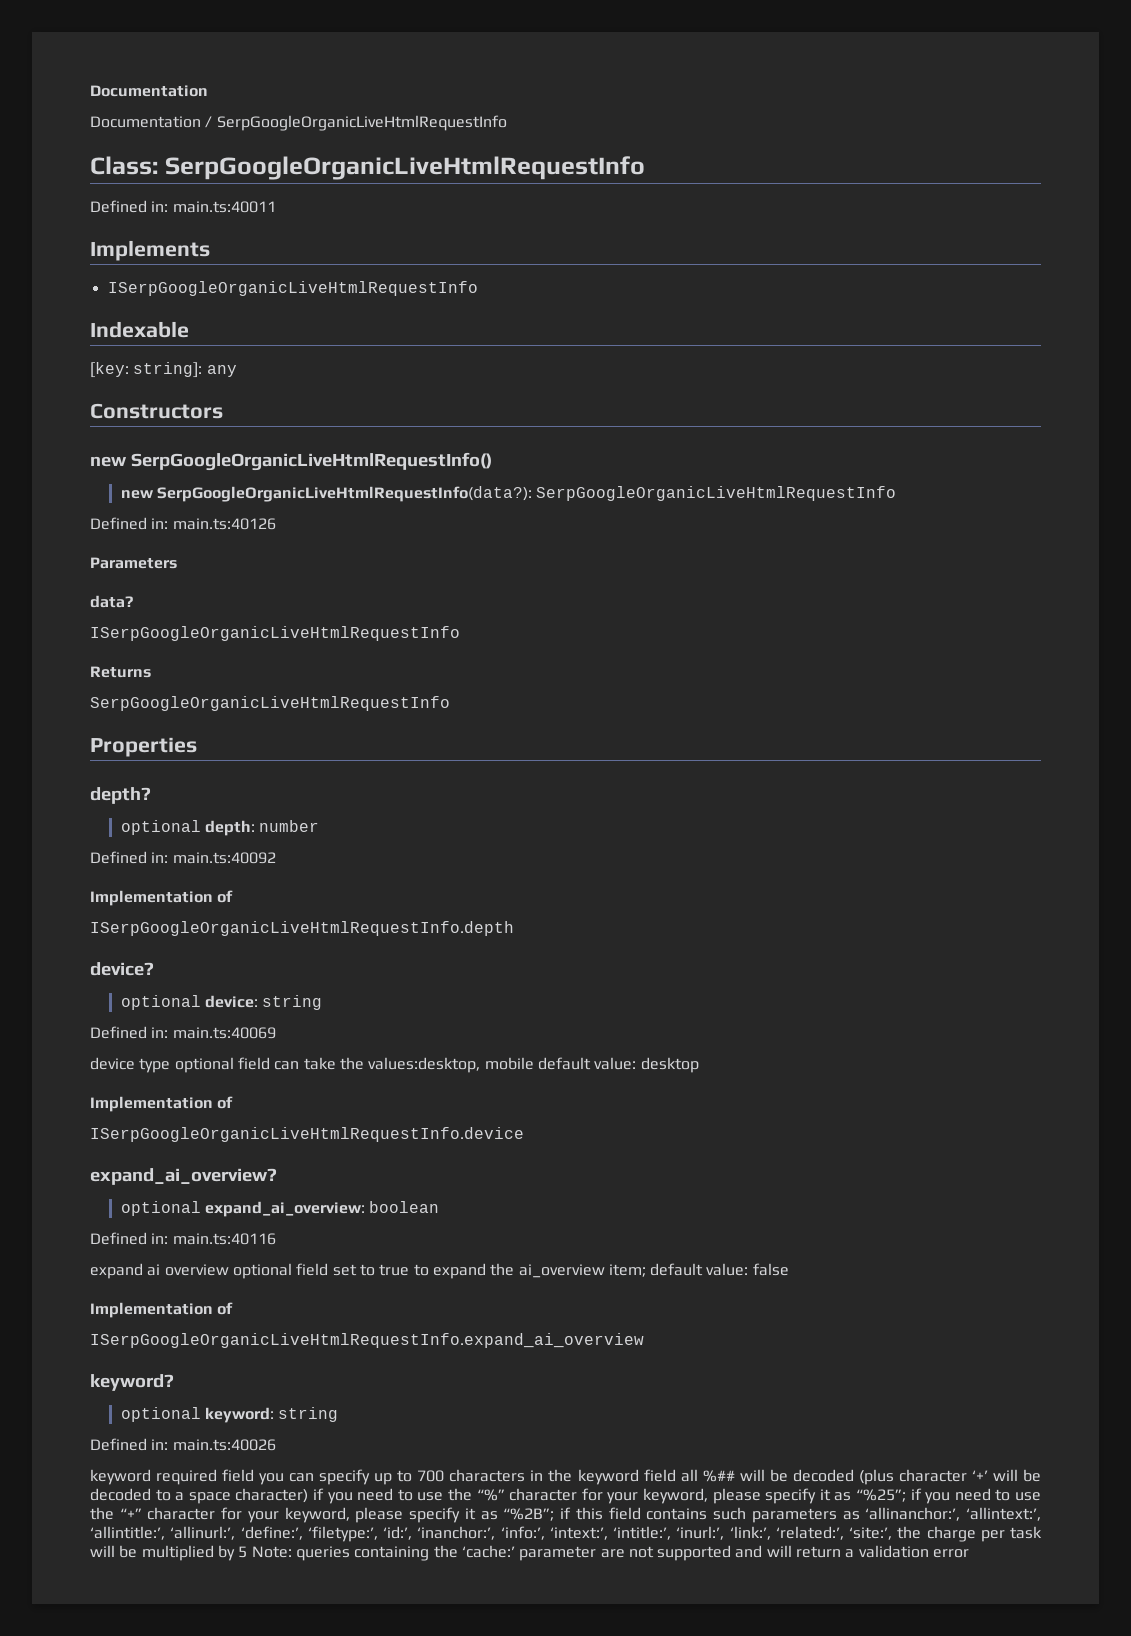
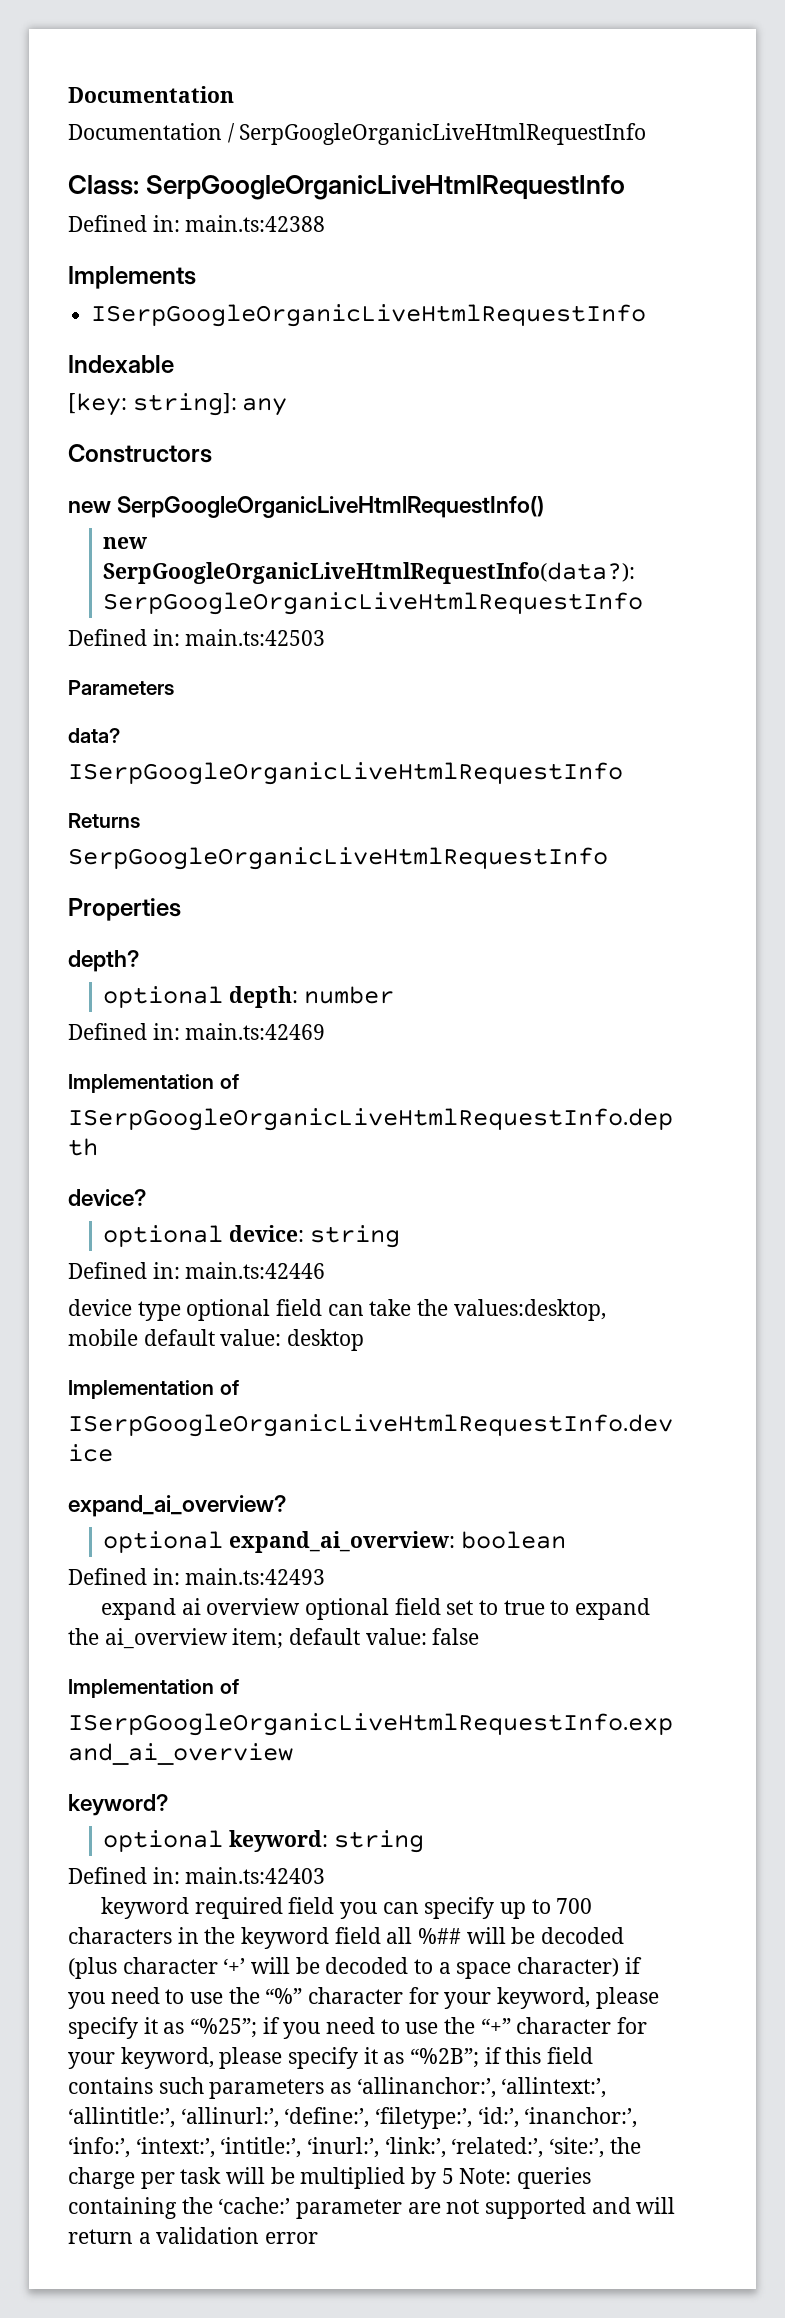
- Defined in: main.ts:40011
+ Defined in: main.ts:42388
- Defined in: main.ts:40126
+ Defined in: main.ts:42503
- Defined in: main.ts:40092
+ Defined in: main.ts:42469
- Defined in: main.ts:40069
+ Defined in: main.ts:42446
- Defined in: main.ts:40116
+ Defined in: main.ts:42493
- Defined in: main.ts:40026
+ Defined in: main.ts:42403

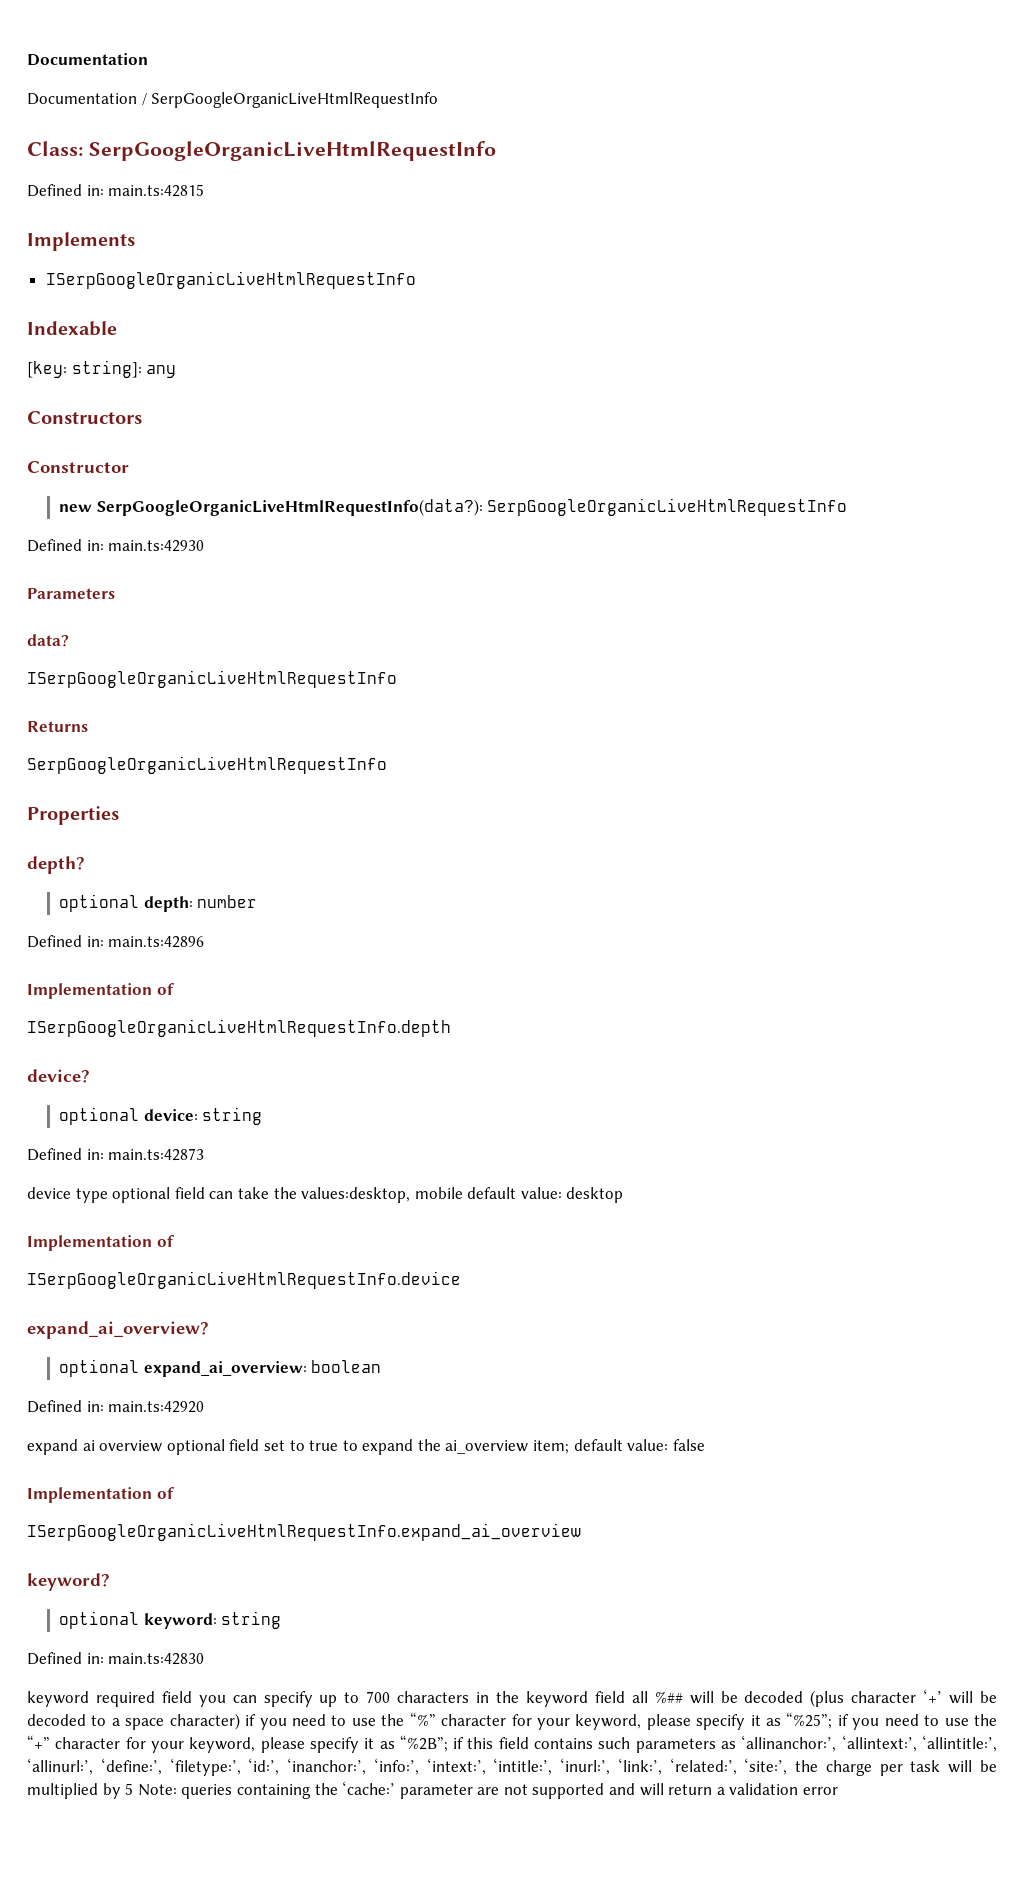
- Defined in: main.ts:42388
+ Defined in: main.ts:42815
- new SerpGoogleOrganicLiveHtmlRequestInfo()
+ Constructor
- Defined in: main.ts:42503
+ Defined in: main.ts:42930
- Defined in: main.ts:42469
+ Defined in: main.ts:42896
- Defined in: main.ts:42446
+ Defined in: main.ts:42873
- Defined in: main.ts:42493
+ Defined in: main.ts:42920
- Defined in: main.ts:42403
+ Defined in: main.ts:42830

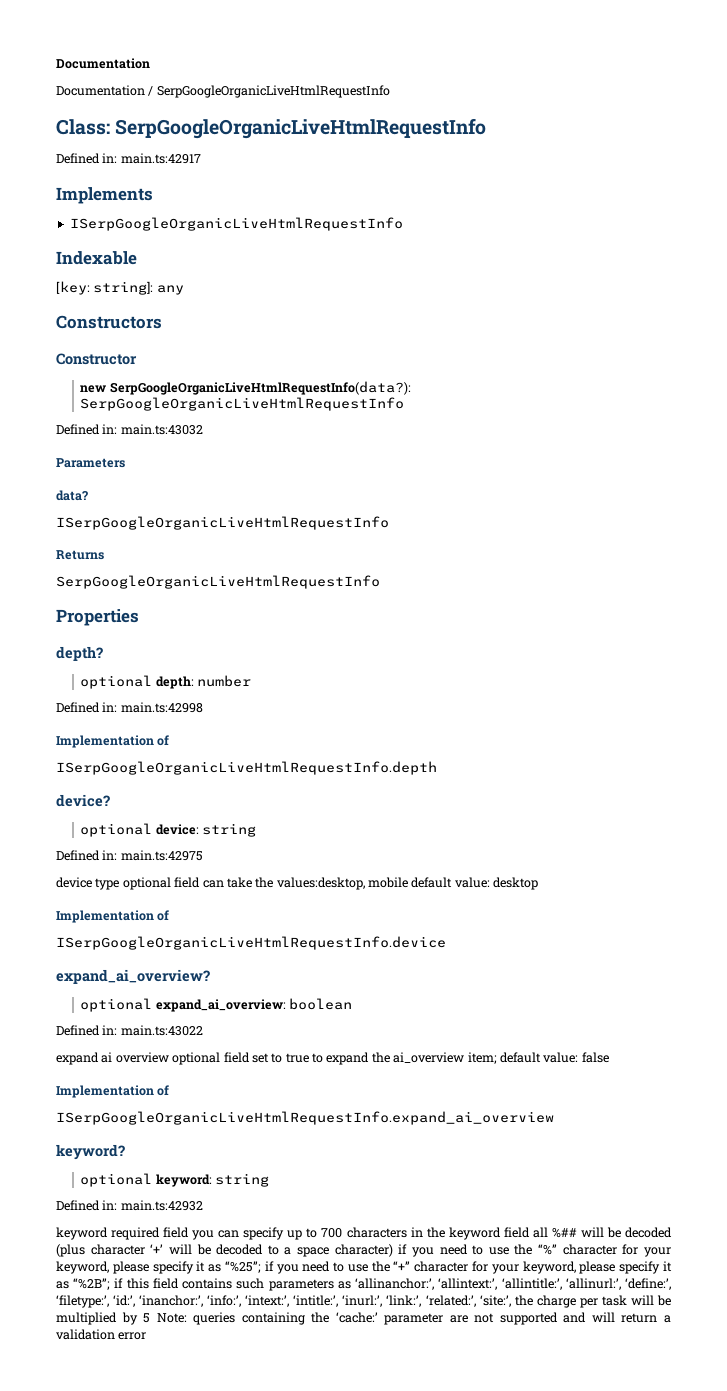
- Defined in: main.ts:42815
+ Defined in: main.ts:42917
- Defined in: main.ts:42930
+ Defined in: main.ts:43032
- Defined in: main.ts:42896
+ Defined in: main.ts:42998
- Defined in: main.ts:42873
+ Defined in: main.ts:42975
- Defined in: main.ts:42920
+ Defined in: main.ts:43022
- Defined in: main.ts:42830
+ Defined in: main.ts:42932

